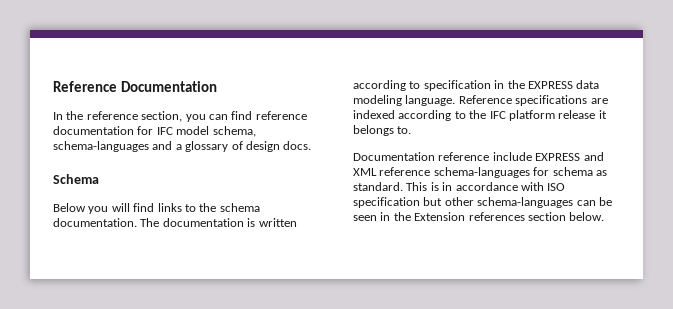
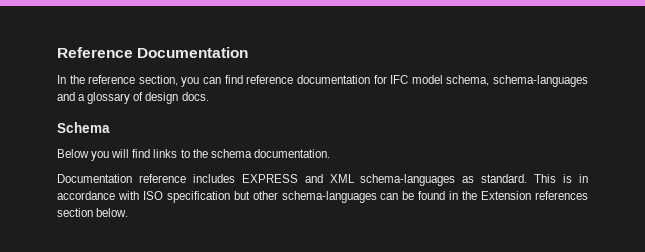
- The documentation is written according to specification in the EXPRESS data modeling language. Reference specifications are indexed according to the IFC platform release it belongs to.
- Documentation reference include EXPRESS and XML reference schema-languages for schema as standard.
+ Documentation reference includes EXPRESS and XML schema-languages as standard.
- This is in accordance with ISO specification but other schema-languages can be seen in the Extension references section below.
+ This is in accordance with ISO specification but other schema-languages can be found in the Extension references section below.

